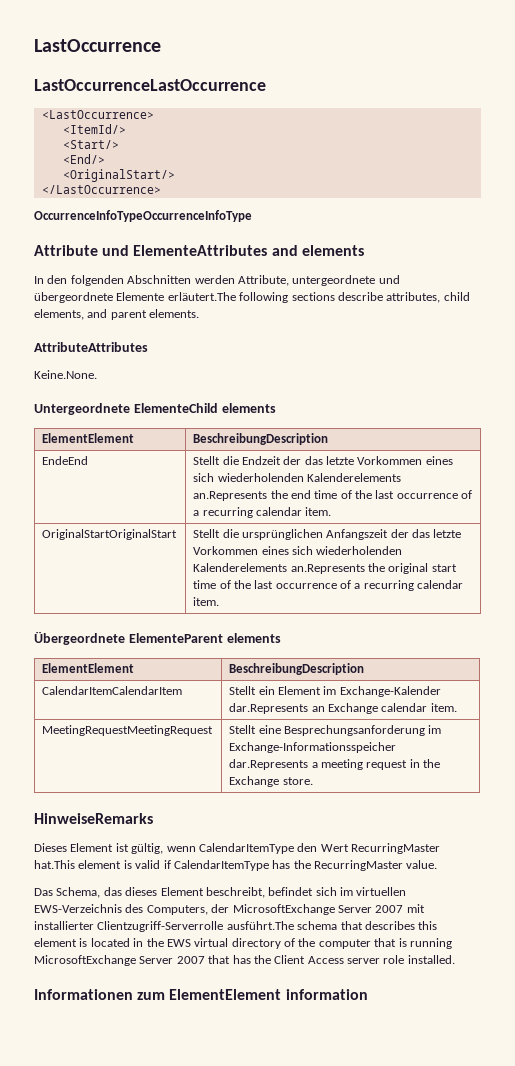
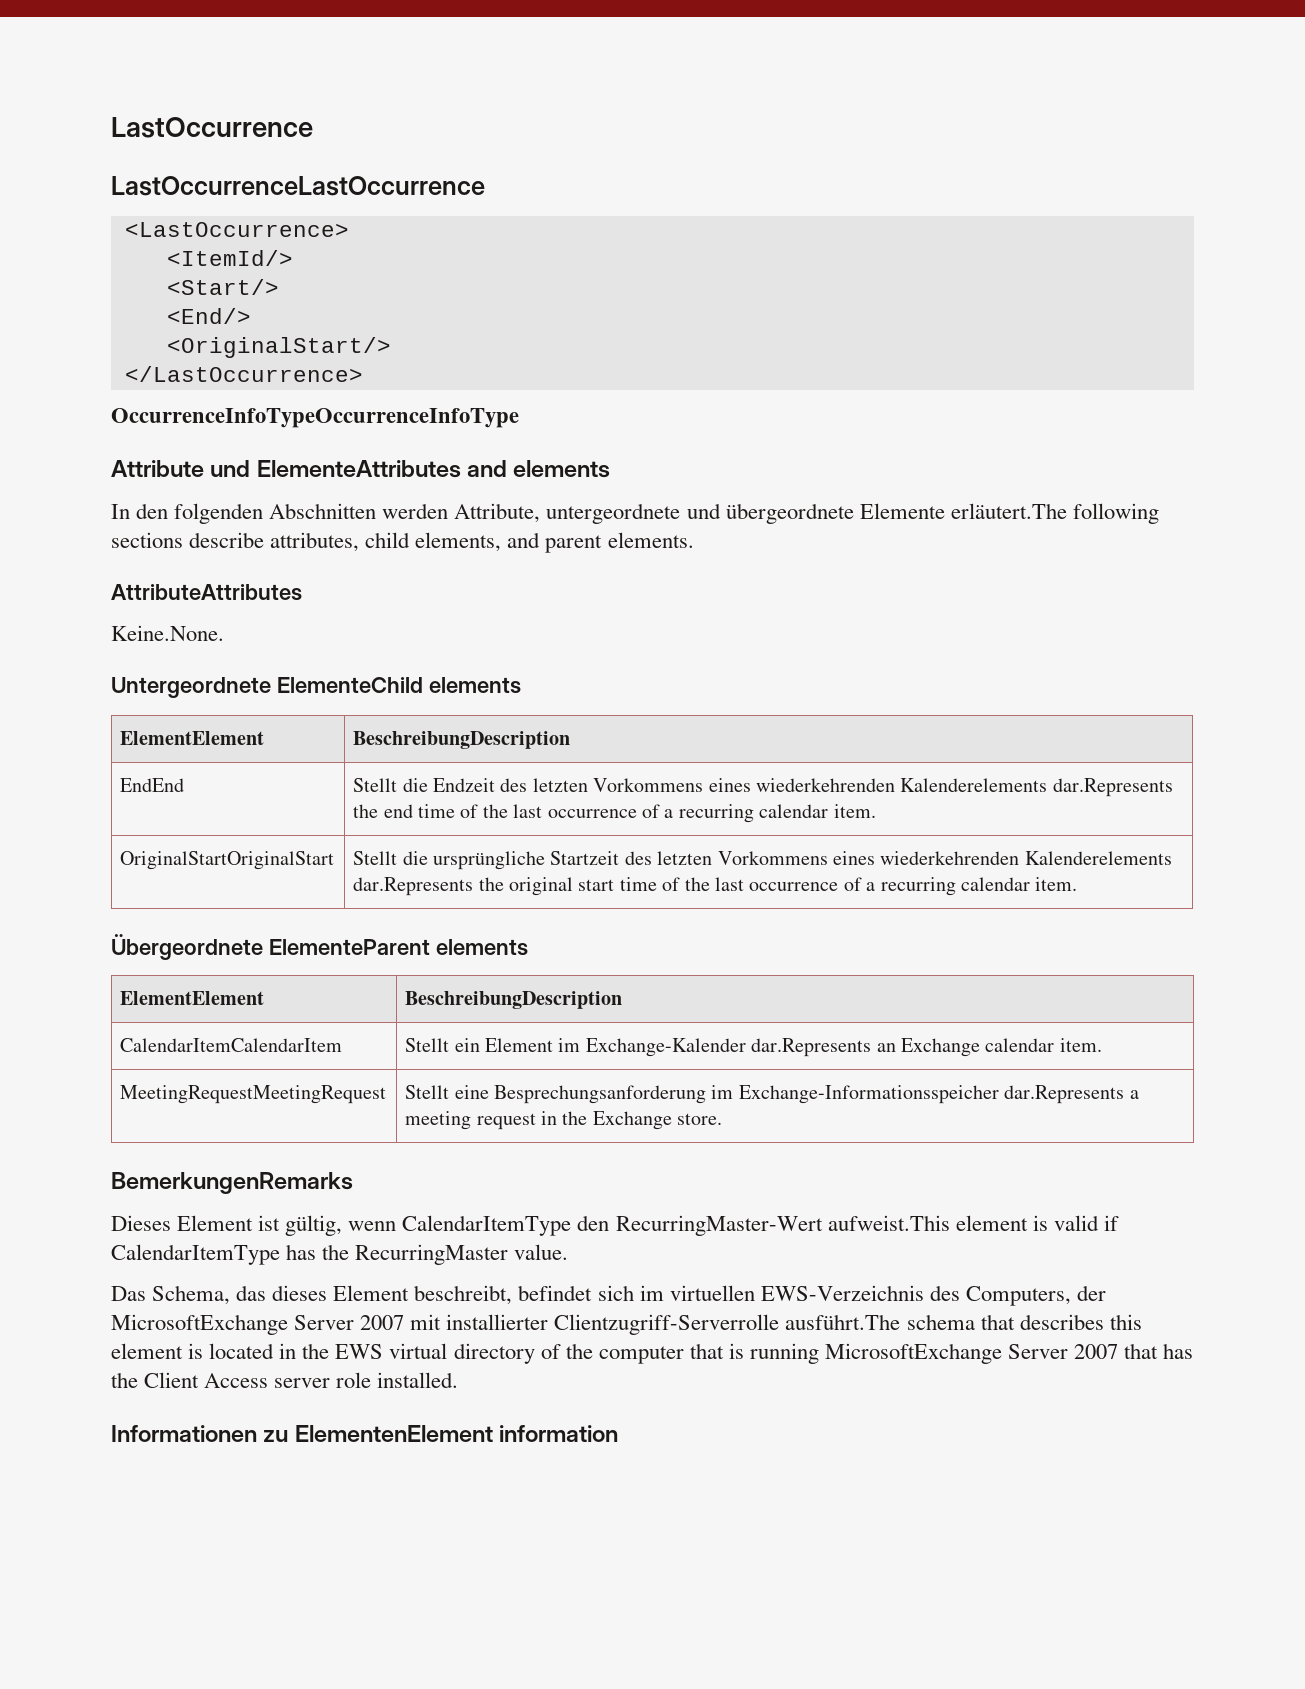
- EndeEnd | Stellt die Endzeit der das letzte Vorkommen eines sich wiederholenden Kalenderelements an.Represents the end time of the last occurrence of a recurring calendar item.
+ EndEnd | Stellt die Endzeit des letzten Vorkommens eines wiederkehrenden Kalenderelements dar.Represents the end time of the last occurrence of a recurring calendar item.
- OriginalStartOriginalStart | Stellt die ursprünglichen Anfangszeit der das letzte Vorkommen eines sich wiederholenden Kalenderelements an.Represents the original start time of the last occurrence of a recurring calendar item.
+ OriginalStartOriginalStart | Stellt die ursprüngliche Startzeit des letzten Vorkommens eines wiederkehrenden Kalenderelements dar.Represents the original start time of the last occurrence of a recurring calendar item.
- HinweiseRemarks
+ BemerkungenRemarks
- Dieses Element ist gültig, wenn CalendarItemType den Wert RecurringMaster hat.This element is valid if CalendarItemType has the RecurringMaster value.
+ Dieses Element ist gültig, wenn CalendarItemType den RecurringMaster-Wert aufweist.This element is valid if CalendarItemType has the RecurringMaster value.
- Informationen zum ElementElement information
+ Informationen zu ElementenElement information

